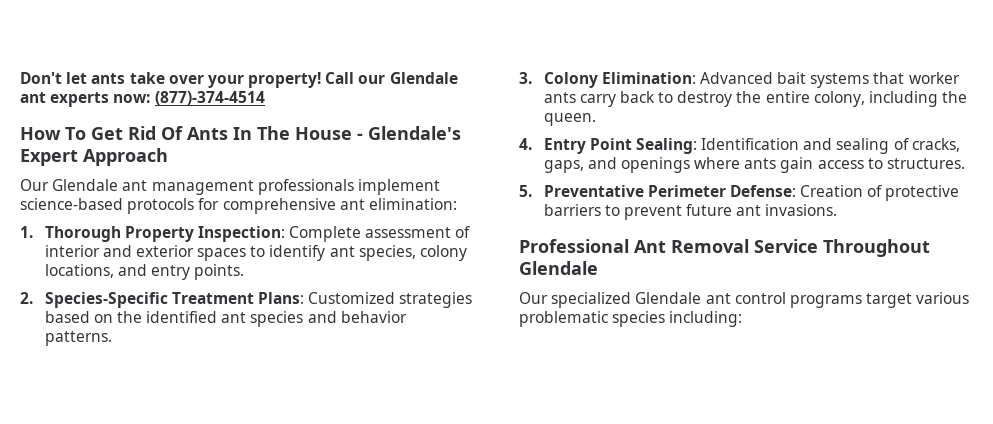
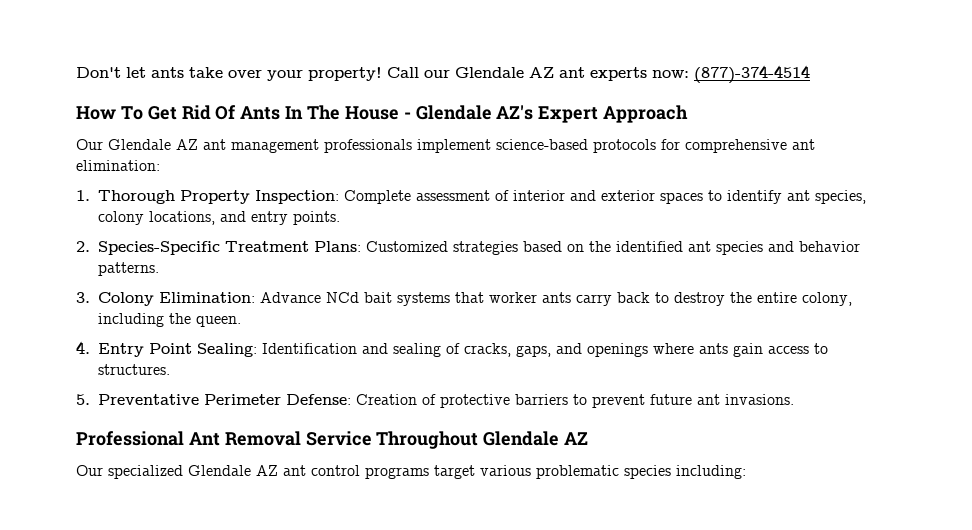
- Call our Glendale ant experts now: (877)-374-4514
+ Call our Glendale AZ ant experts now: (877)-374-4514
- How To Get Rid Of Ants In The House - Glendale's Expert Approach
+ How To Get Rid Of Ants In The House - Glendale AZ's Expert Approach
- Our Glendale ant management professionals implement science-based protocols for comprehensive ant elimination:
+ Our Glendale AZ ant management professionals implement science-based protocols for comprehensive ant elimination:
- 3. Colony Elimination: Advanced bait systems that worker ants carry back to destroy the entire colony, including the queen.
+ 3. Colony Elimination: Advance NCd bait systems that worker ants carry back to destroy the entire colony, including the queen.
- Professional Ant Removal Service Throughout Glendale
+ Professional Ant Removal Service Throughout Glendale AZ
- Our specialized Glendale ant control programs target various problematic species including:
+ Our specialized Glendale AZ ant control programs target various problematic species including:

